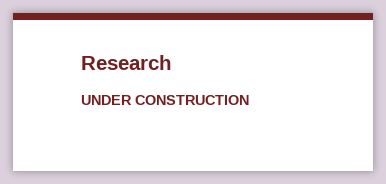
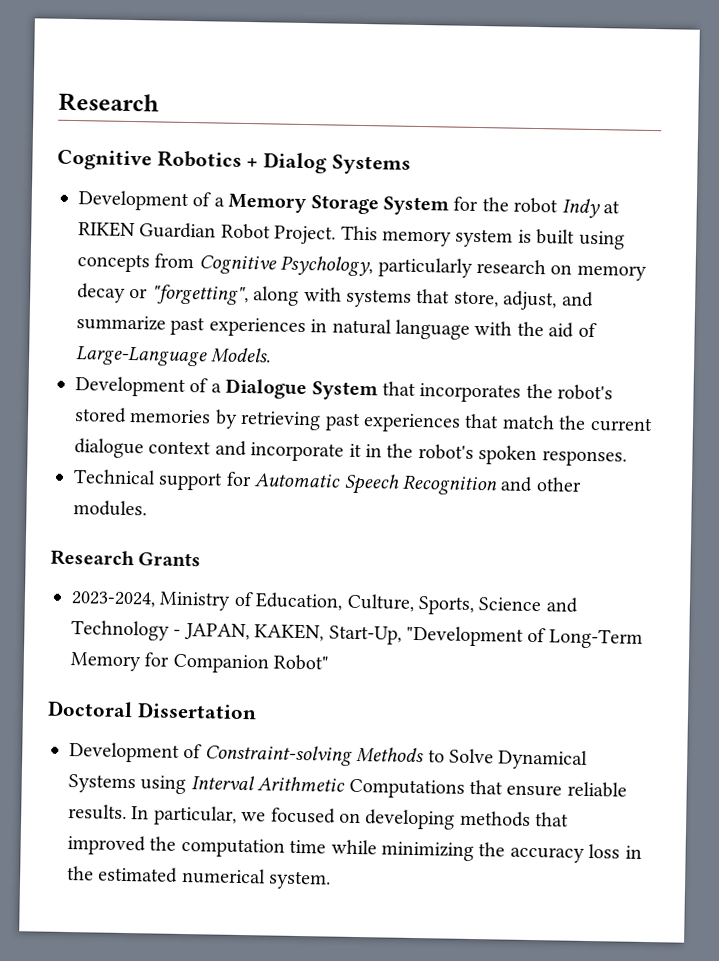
- UNDER CONSTRUCTION
+ Cognitive Robotics + Dialog Systems
+ Development of a Memory Storage System for the robot Indy at RIKEN Guardian Robot Project. This memory system is built using concepts from Cognitive Psychology, particularly research on memory decay or "forgetting", along with systems that store, adjust, and summarize past experiences in natural language with the aid of Large-Language Models.
+ Development of a Dialogue System that incorporates the robot's stored memories by retrieving past experiences that match the current dialogue context and incorporate it in the robot's spoken responses.
+ Technical support for Automatic Speech Recognition and other modules.
+ Research Grants
+ 2023-2024, Ministry of Education, Culture, Sports, Science and Technology - JAPAN, KAKEN, Start-Up, "Development of Long-Term Memory for Companion Robot"
+ Doctoral Dissertation
+ Development of Constraint-solving Methods to Solve Dynamical Systems using Interval Arithmetic Computations that ensure reliable results. In particular, we focused on developing methods that improved the computation time while minimizing the accuracy loss in the estimated numerical system.

